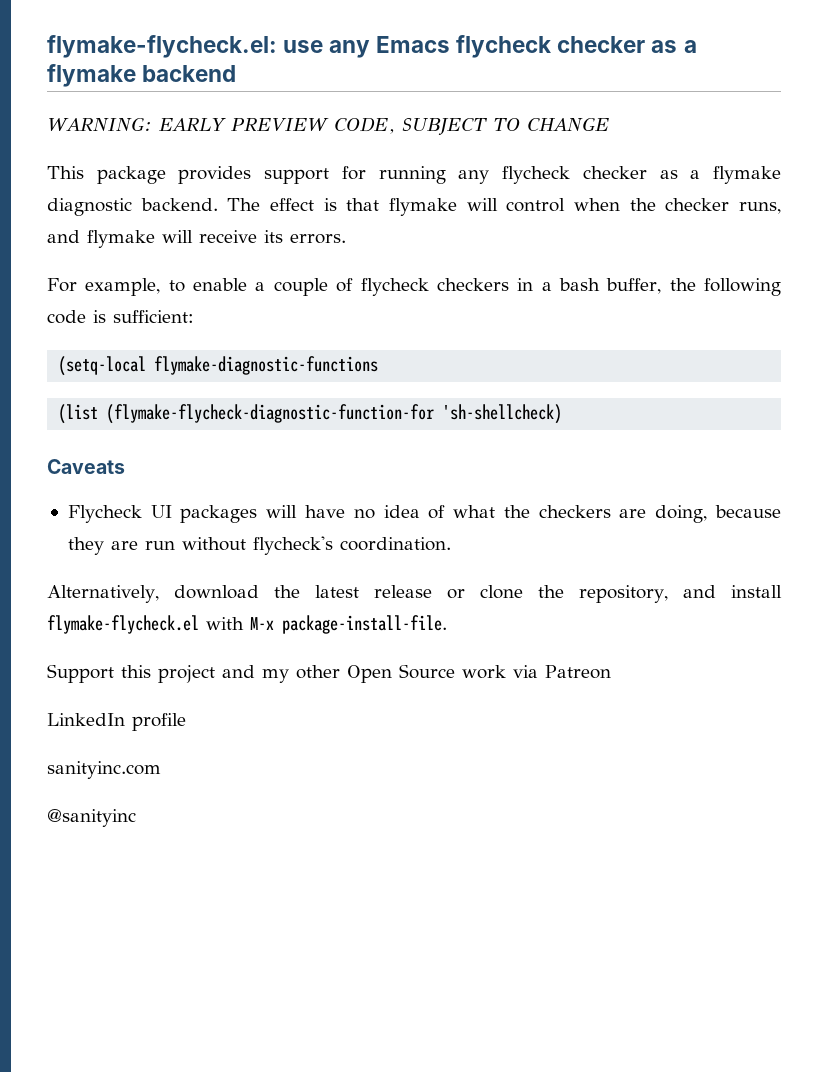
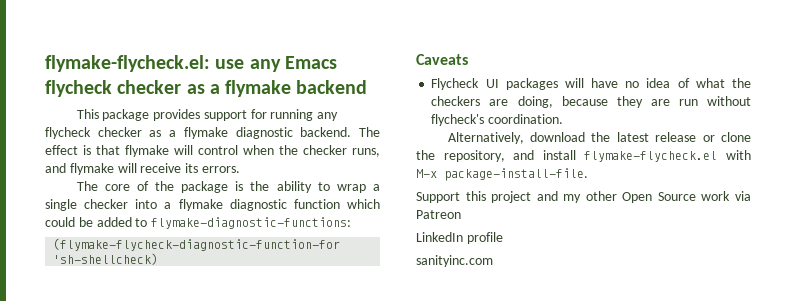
- WARNING: EARLY PREVIEW CODE, SUBJECT TO CHANGE
- For example, to enable a couple of flycheck checkers in a bash buffer, the following code is sufficient:
- (setq-local flymake-diagnostic-functions
- (list (flymake-flycheck-diagnostic-function-for 'sh-shellcheck)
+ The core of the package is the ability to wrap a single checker into a flymake diagnostic function which could be added to flymake-diagnostic-functions:
+ (flymake-flycheck-diagnostic-function-for 'sh-shellcheck)
- @sanityinc

